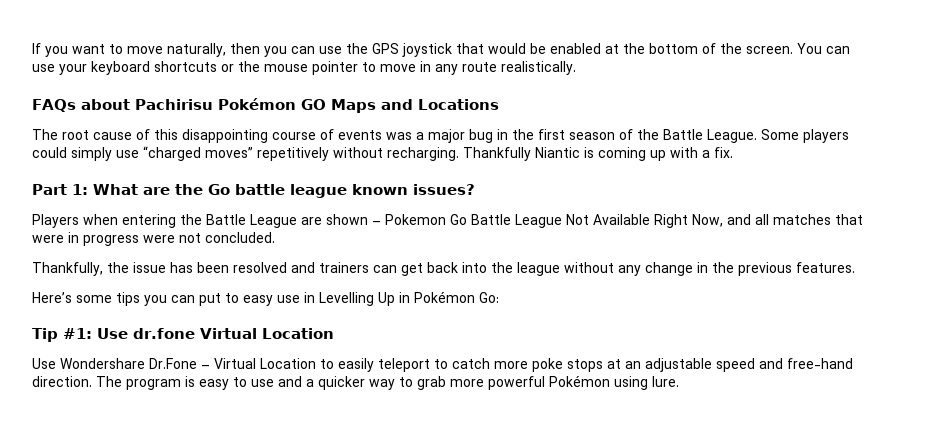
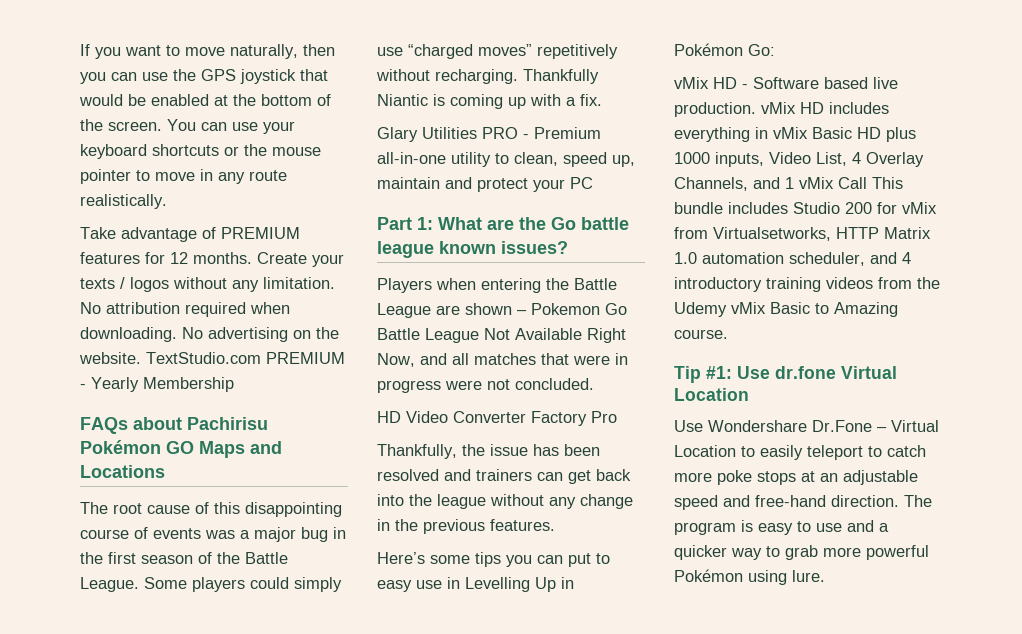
+ Take advantage of PREMIUM features for 12 months. Create your texts / logos without any limitation. No attribution required when downloading. No advertising on the website. TextStudio.com PREMIUM - Yearly Membership
+ Glary Utilities PRO - Premium all-in-one utility to clean, speed up, maintain and protect your PC
+ HD Video Converter Factory Pro
+ vMix HD - Software based live production. vMix HD includes everything in vMix Basic HD plus 1000 inputs, Video List, 4 Overlay Channels, and 1 vMix Call This bundle includes Studio 200 for vMix from Virtualsetworks, HTTP Matrix 1.0 automation scheduler, and 4 introductory training videos from the Udemy vMix Basic to Amazing course.

